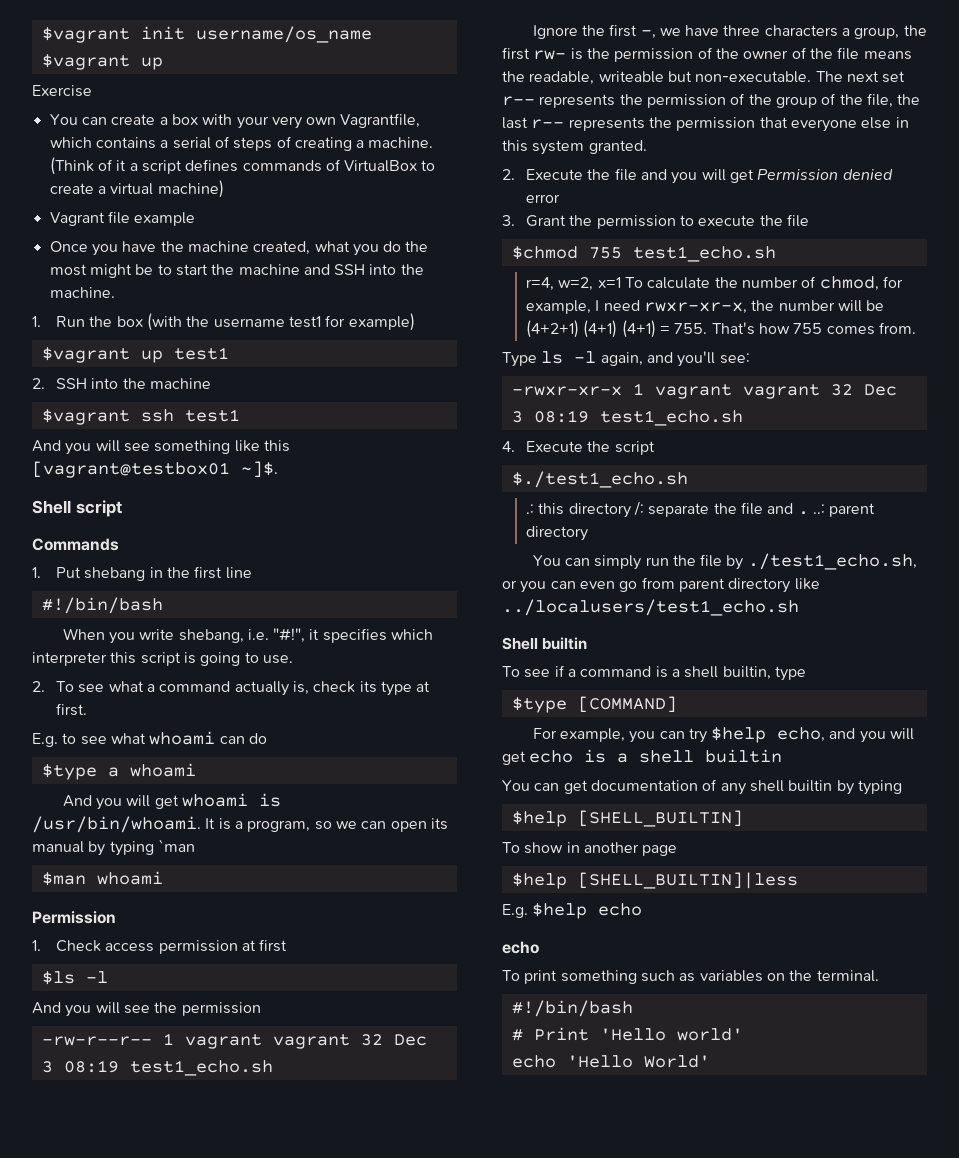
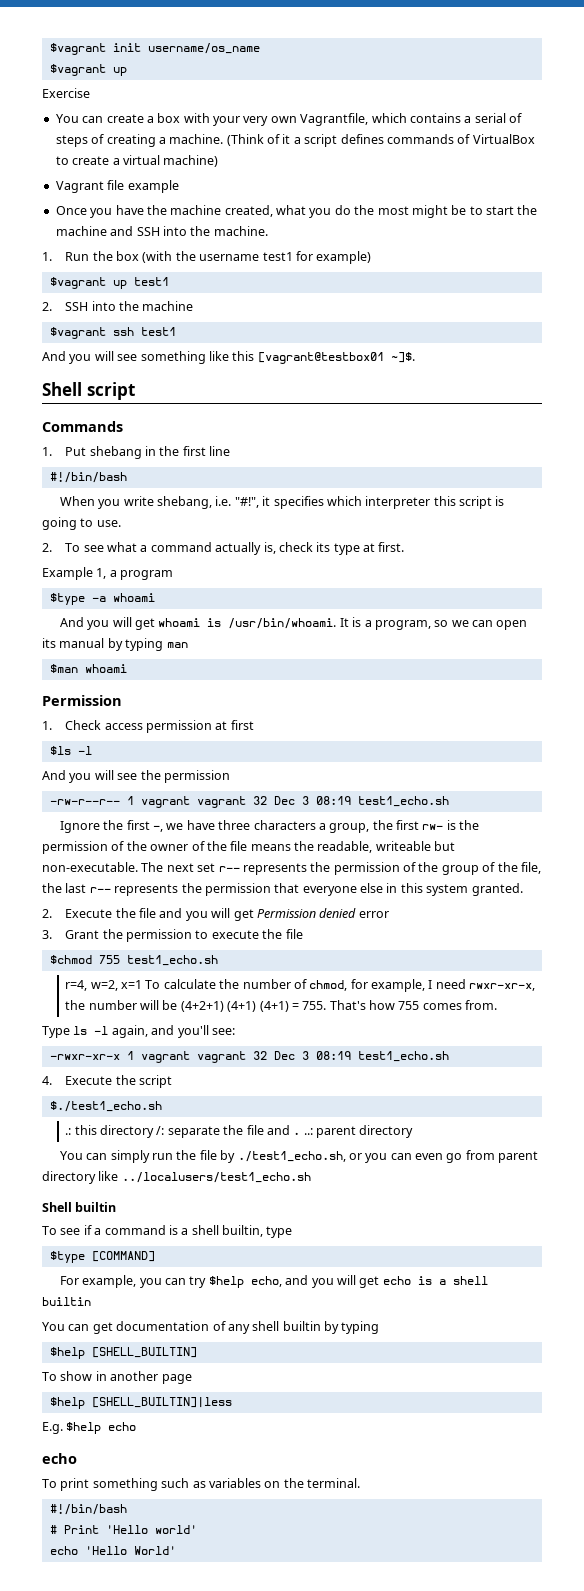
- E.g. to see what whoami can do
- $type a whoami
+ Example 1, a program
+ $type -a whoami
- It is a program, so we can open its manual by typing `man
+ It is a program, so we can open its manual by typing man

